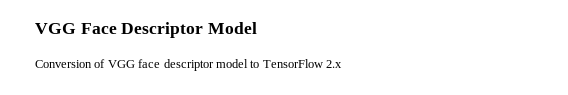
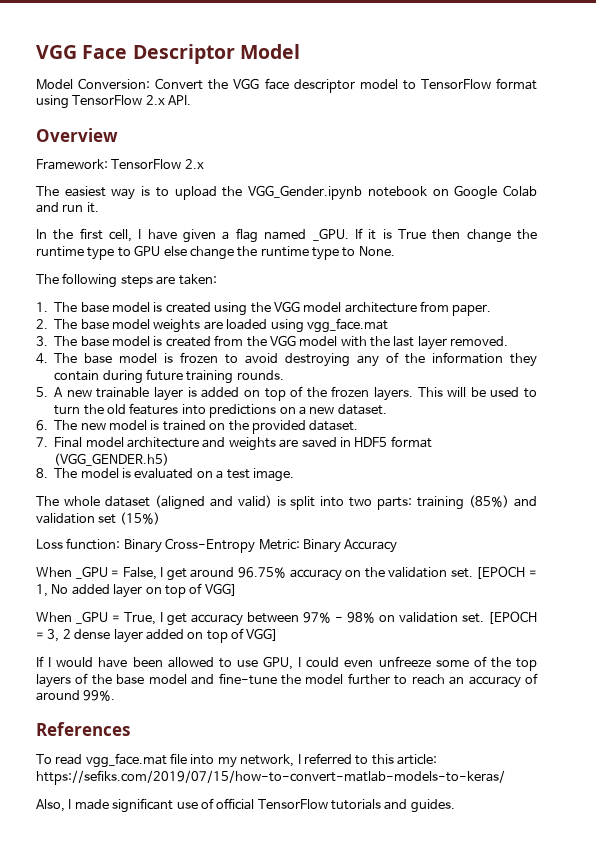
- Conversion of VGG face descriptor model to TensorFlow 2.x
+ Model Conversion: Convert the VGG face descriptor model to TensorFlow format using TensorFlow 2.x API.
+ Overview
+ Framework: TensorFlow 2.x
+ The easiest way is to upload the VGG_Gender.ipynb notebook on Google Colab and run it.
+ In the first cell, I have given a flag named _GPU. If it is True then change the runtime type to GPU else change the runtime type to None.
+ The following steps are taken:
+ 1. The base model is created using the VGG model architecture from paper.
+ 2. The base model weights are loaded using vgg_face.mat
+ 3. The base model is created from the VGG model with the last layer removed.
+ 4. The base model is frozen to avoid destroying any of the information they contain during future training rounds.
+ 5. A new trainable layer is added on top of the frozen layers. This will be used to turn the old features into predictions on a new dataset.
+ 6. The new model is trained on the provided dataset.
+ 7. Final model architecture and weights are saved in HDF5 format (VGG_GENDER.h5)
+ 8. The model is evaluated on a test image.
+ The whole dataset (aligned and valid) is split into two parts: training (85%) and validation set (15%)
+ Loss function: Binary Cross-Entropy Metric: Binary Accuracy
+ When _GPU = False, I get around 96.75% accuracy on the validation set. [EPOCH = 1, No added layer on top of VGG]
+ When _GPU = True, I get accuracy between 97% - 98% on validation set. [EPOCH = 3, 2 dense layer added on top of VGG]
+ If I would have been allowed to use GPU, I could even unfreeze some of the top layers of the base model and fine-tune the model further to reach an accuracy of around 99%.
+ References
+ To read vgg_face.mat file into my network, I referred to this article: https://sefiks.com/2019/07/15/how-to-convert-matlab-models-to-keras/
+ Also, I made significant use of official TensorFlow tutorials and guides.

